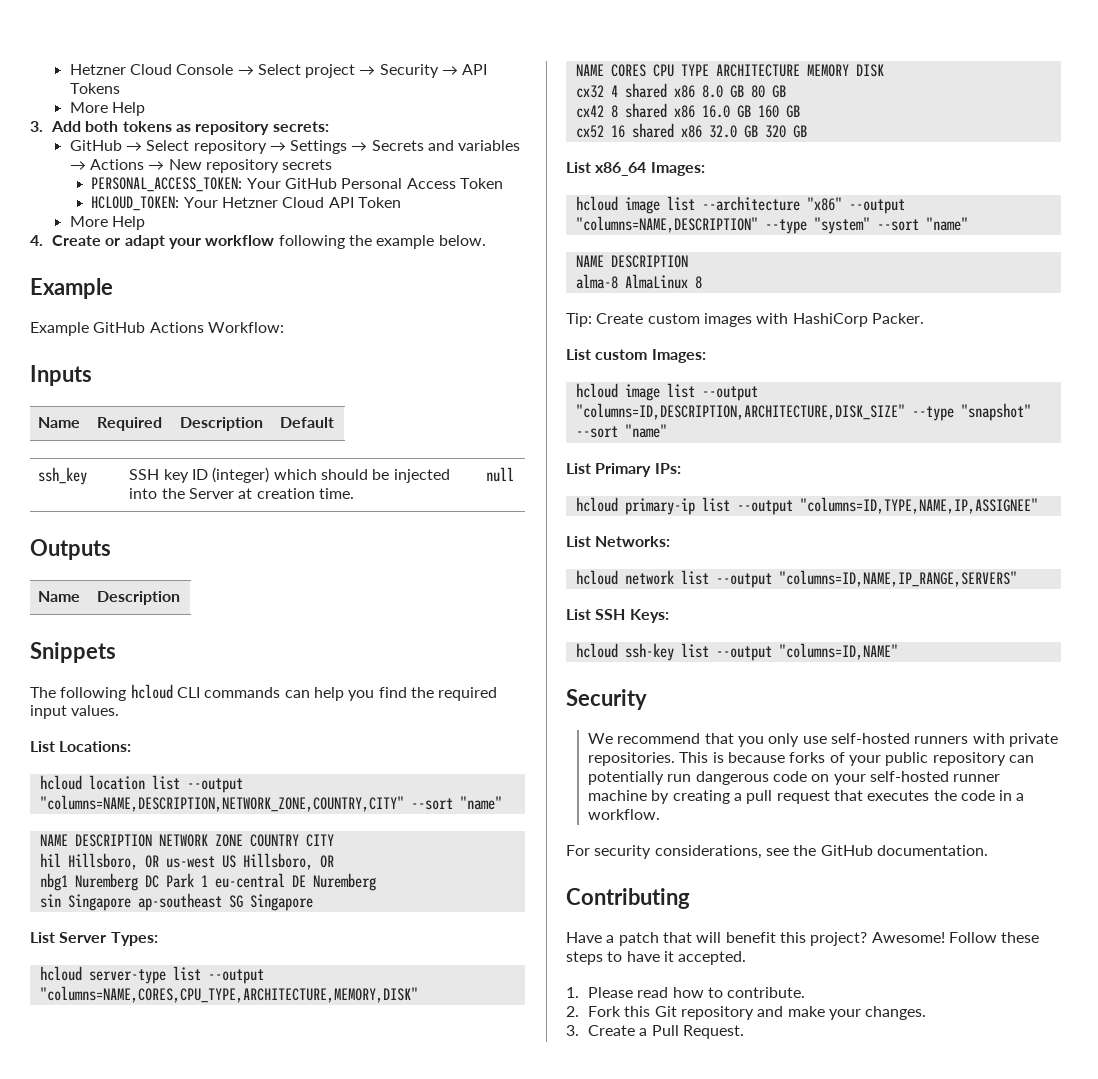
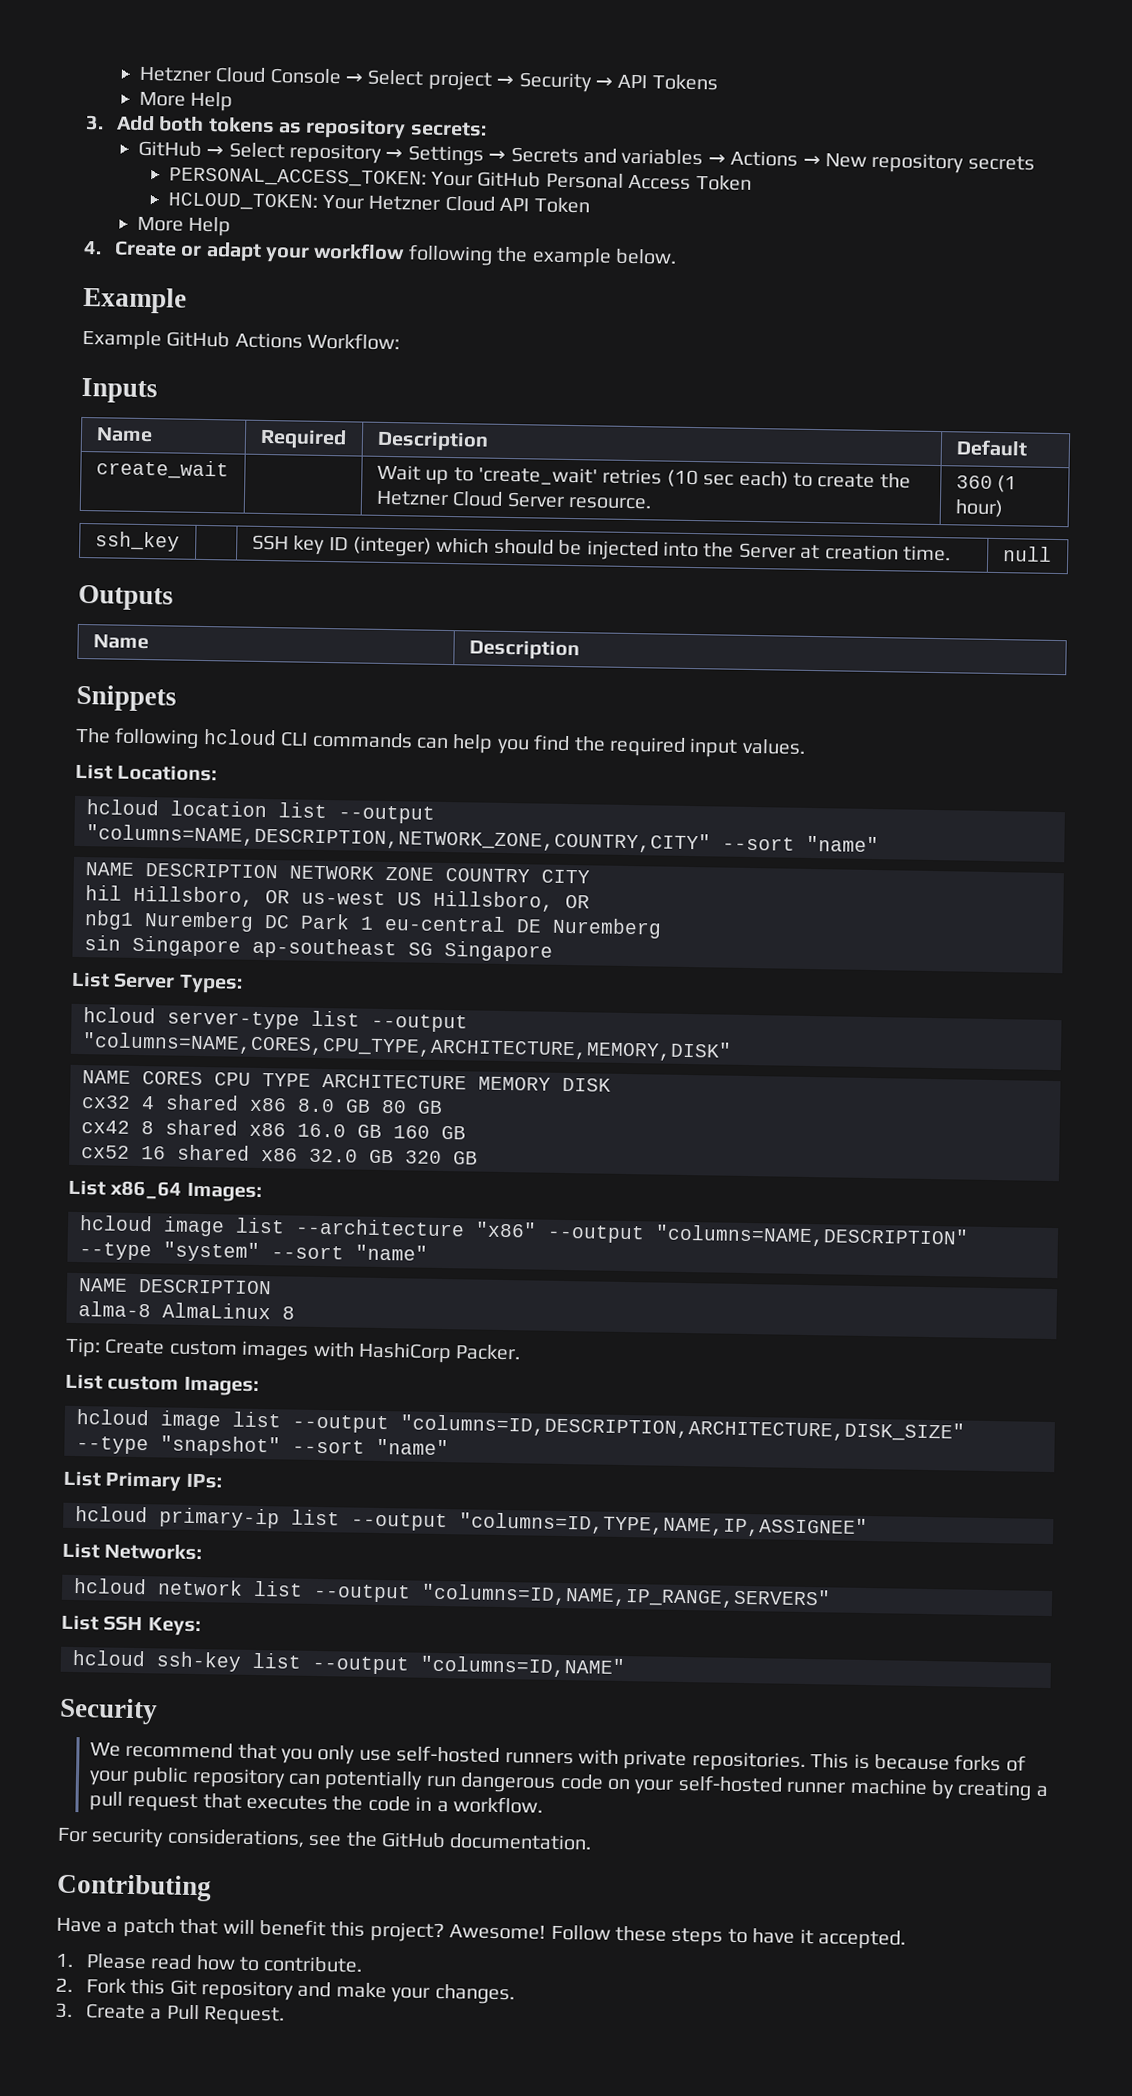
+ create_wait | | Wait up to 'create_wait' retries (10 sec each) to create the Hetzner Cloud Server resource. | 360 (1 hour)

